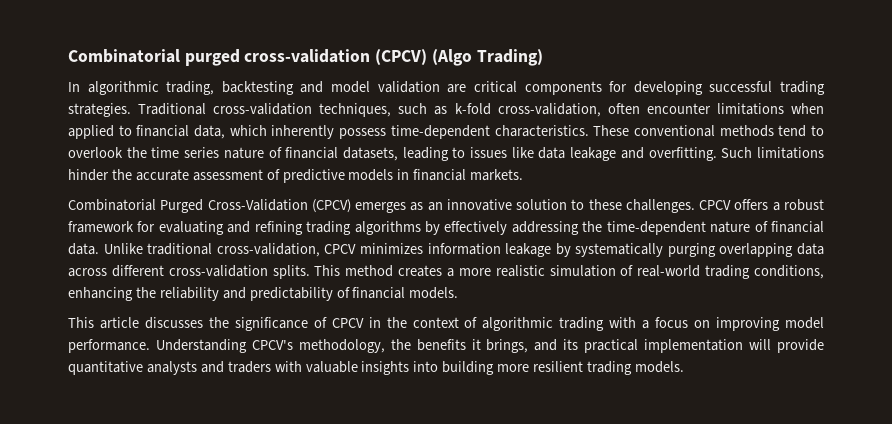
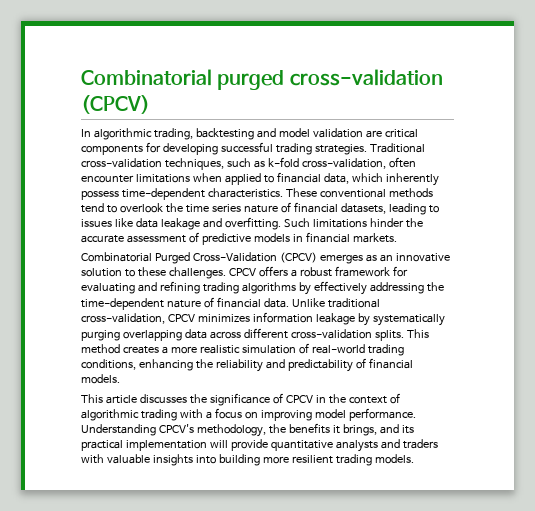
- Combinatorial purged cross-validation (CPCV) (Algo Trading)
+ Combinatorial purged cross-validation (CPCV)

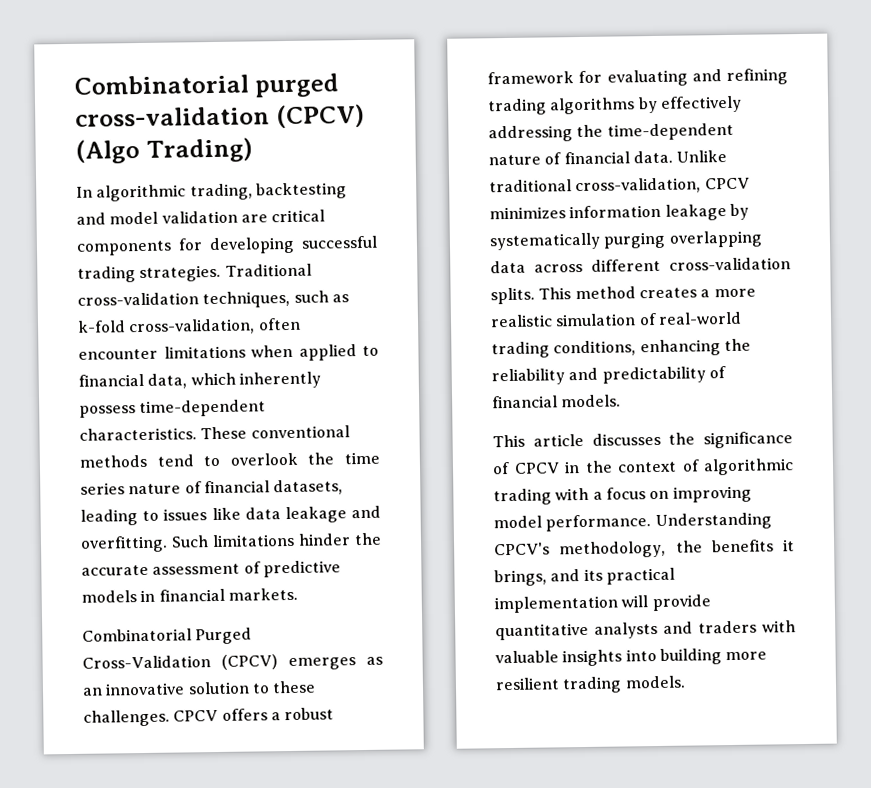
- Combinatorial purged cross-validation (CPCV)
+ Combinatorial purged cross-validation (CPCV) (Algo Trading)

